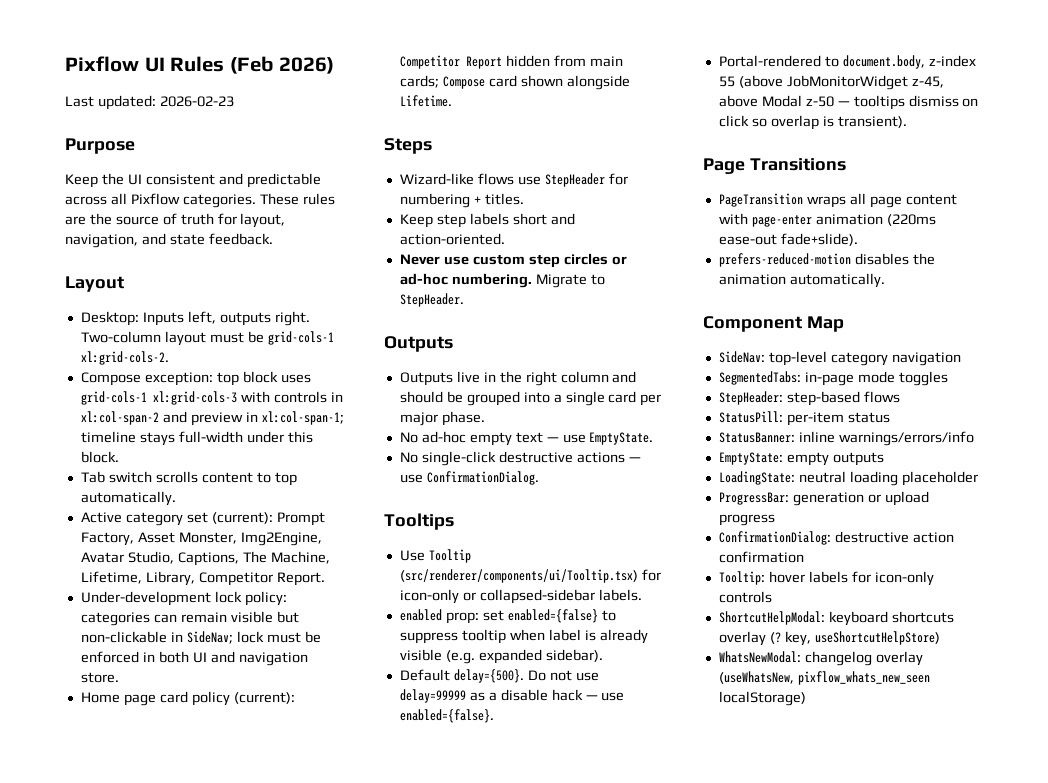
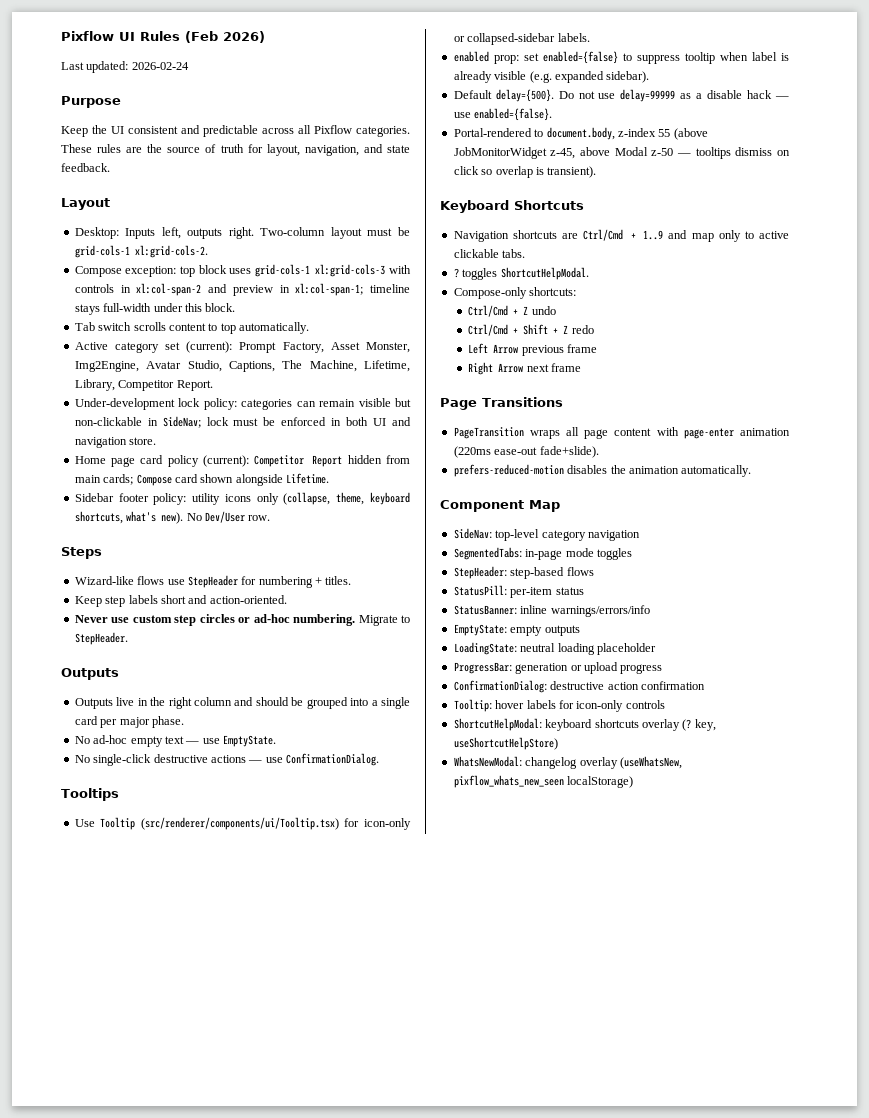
- Last updated: 2026-02-23
+ Last updated: 2026-02-24
+ Sidebar footer policy: utility icons only (collapse, theme, keyboard shortcuts, what's new). No Dev/User row.
+ Keyboard Shortcuts
+ Navigation shortcuts are Ctrl/Cmd + 1..9 and map only to active clickable tabs.
+ ? toggles ShortcutHelpModal.
+ Compose-only shortcuts:
+ Ctrl/Cmd + Z undo
+ Ctrl/Cmd + Shift + Z redo
+ Left Arrow previous frame
+ Right Arrow next frame

